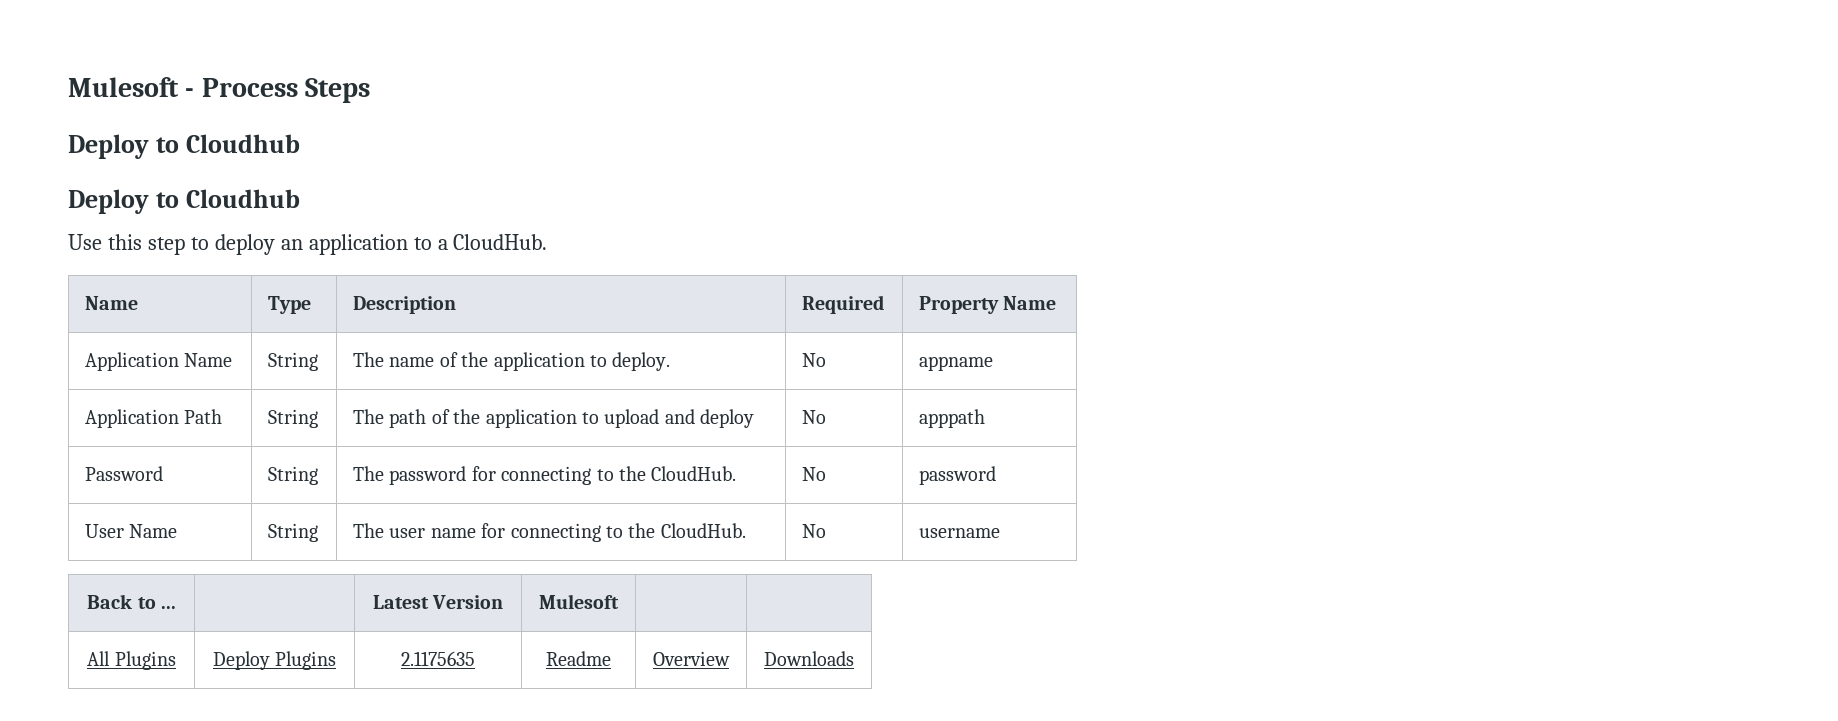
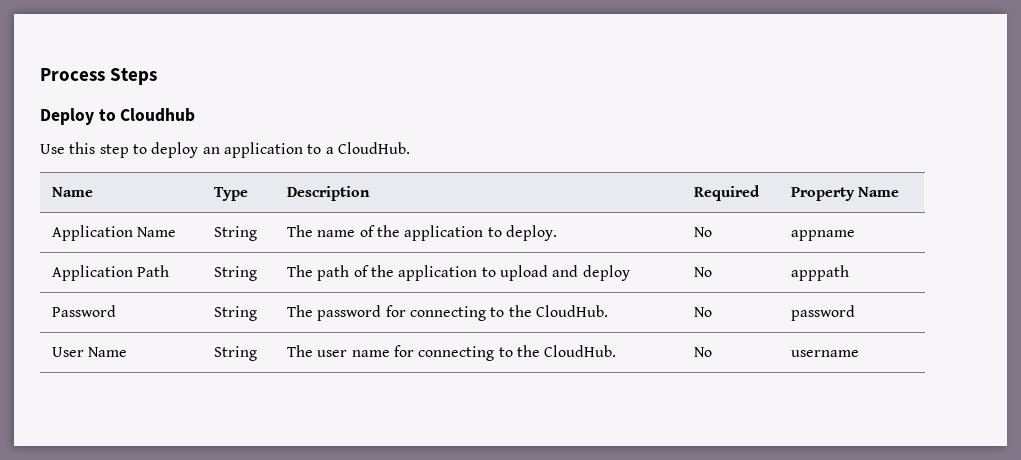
- Mulesoft - Process Steps
- Deploy to Cloudhub
+ Process Steps
- Back to ... | | Latest Version | Mulesoft | |
- All Plugins | Deploy Plugins | 2.1175635 | Readme | Overview | Downloads

